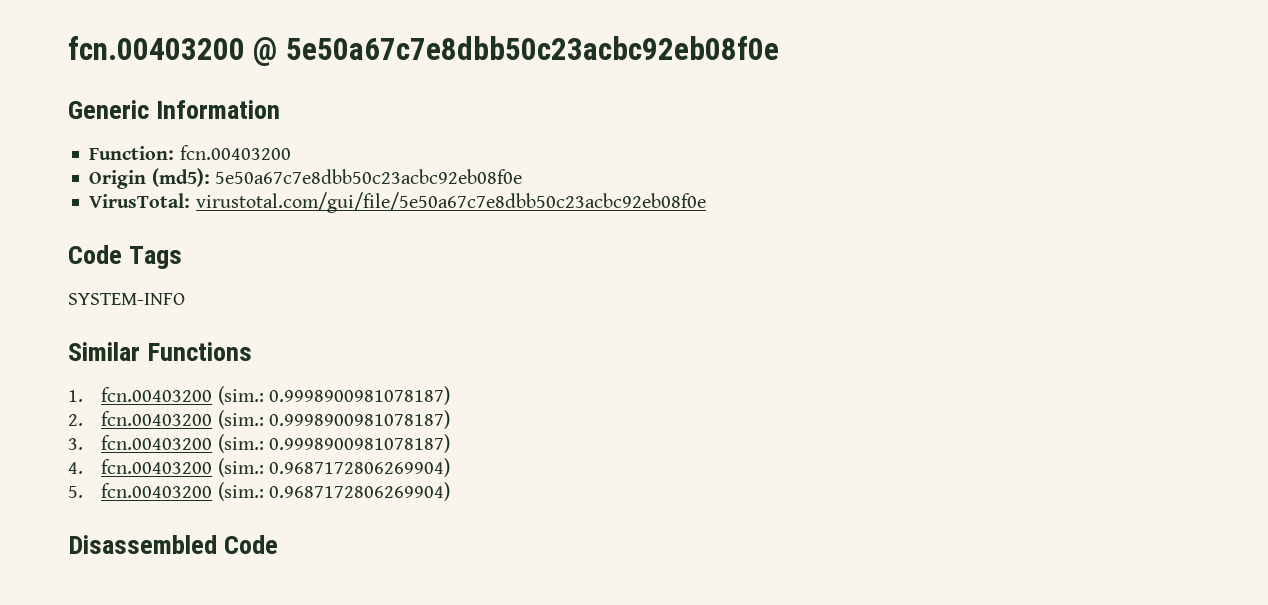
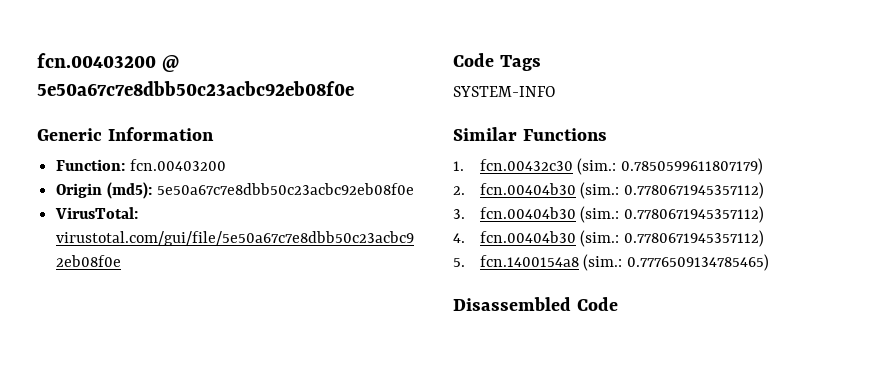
- 1. fcn.00403200 (sim.: 0.9998900981078187)
- 2. fcn.00403200 (sim.: 0.9998900981078187)
- 3. fcn.00403200 (sim.: 0.9998900981078187)
- 4. fcn.00403200 (sim.: 0.9687172806269904)
- 5. fcn.00403200 (sim.: 0.9687172806269904)
+ 1. fcn.00432c30 (sim.: 0.7850599611807179)
+ 2. fcn.00404b30 (sim.: 0.7780671945357112)
+ 3. fcn.00404b30 (sim.: 0.7780671945357112)
+ 4. fcn.00404b30 (sim.: 0.7780671945357112)
+ 5. fcn.1400154a8 (sim.: 0.7776509134785465)

